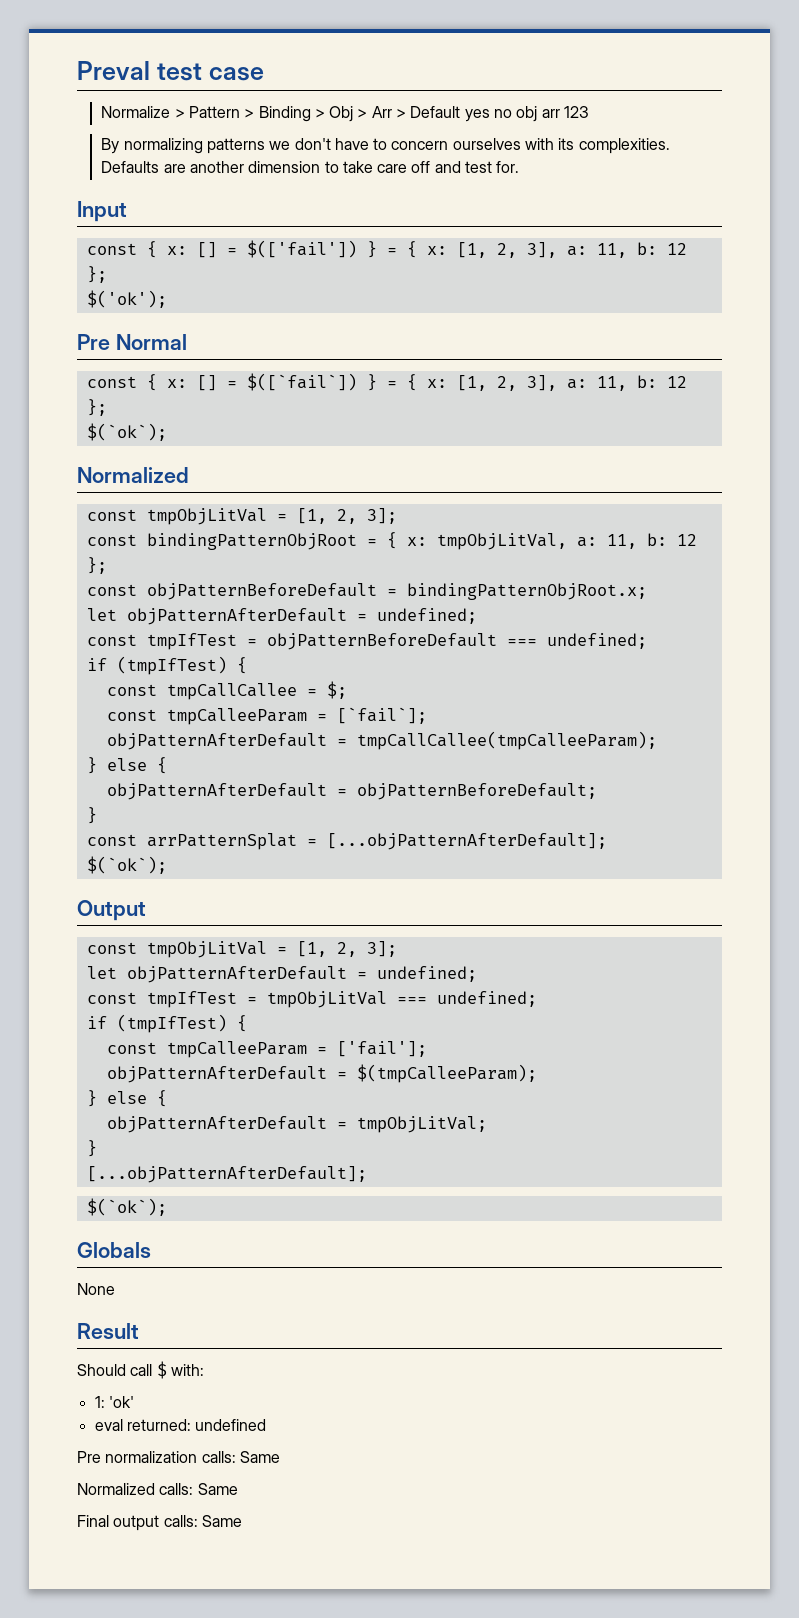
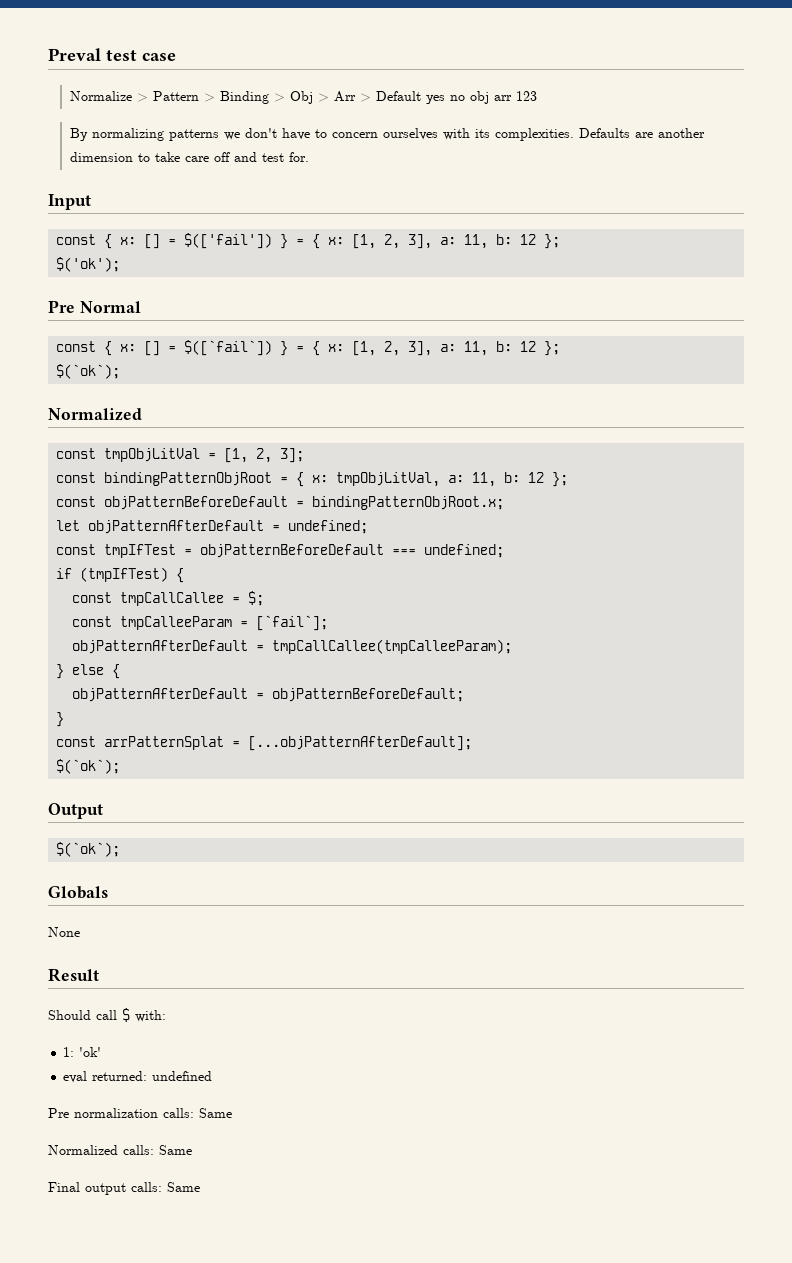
  Output
- const tmpObjLitVal = [1, 2, 3];
- let objPatternAfterDefault = undefined;
- const tmpIfTest = tmpObjLitVal === undefined;
- if (tmpIfTest) {
- const tmpCalleeParam = ['fail'];
- objPatternAfterDefault = $(tmpCalleeParam);
- } else {
- objPatternAfterDefault = tmpObjLitVal;
- }
- [...objPatternAfterDefault];

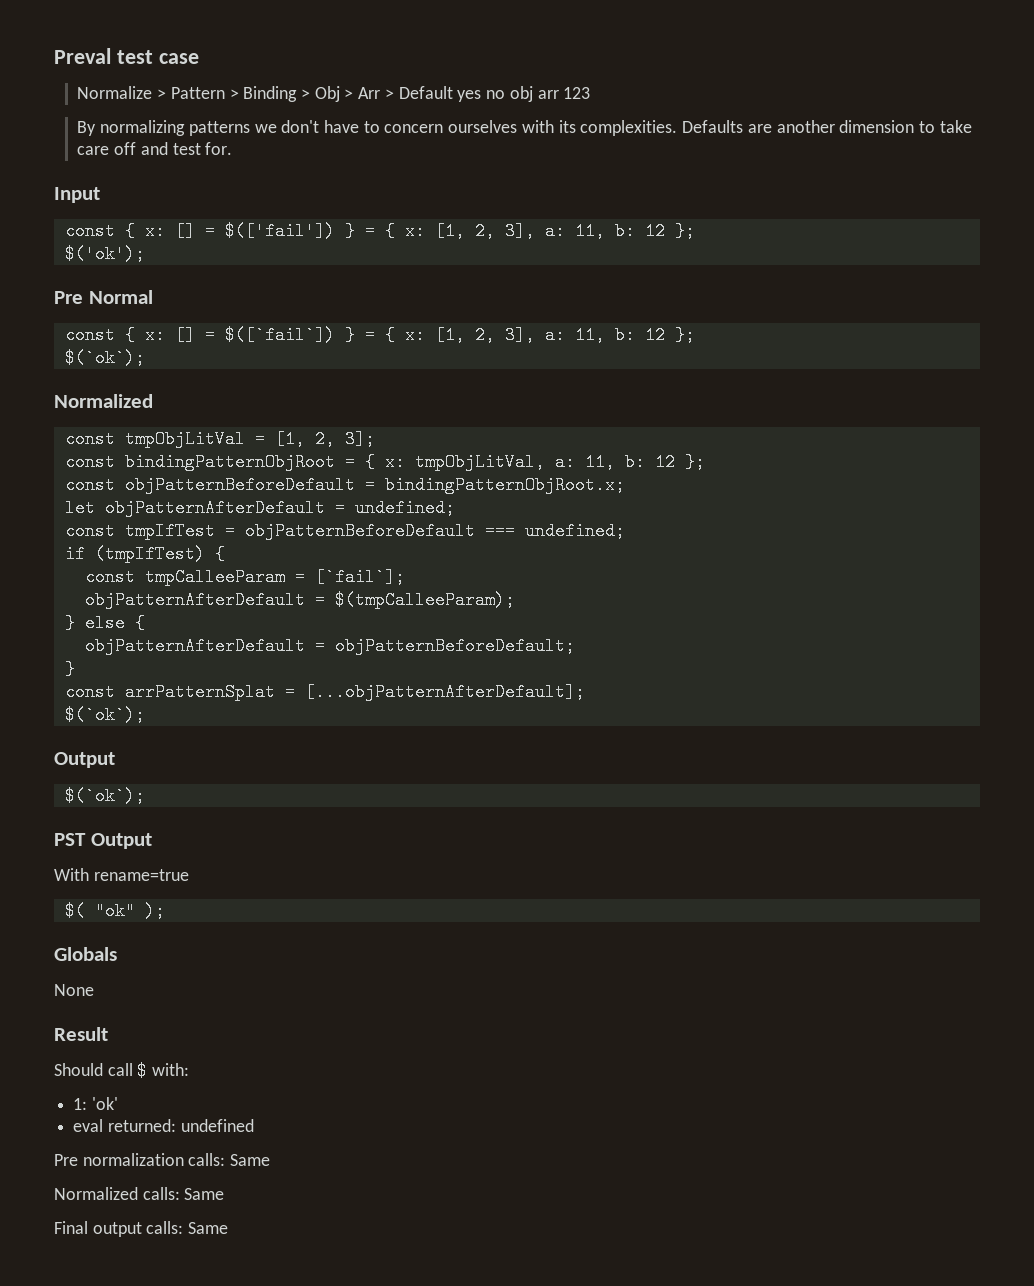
- const tmpCallCallee = $;
- objPatternAfterDefault = tmpCallCallee(tmpCalleeParam);
+ objPatternAfterDefault = $(tmpCalleeParam);
+ PST Output
+ With rename=true
+ $( "ok" );

